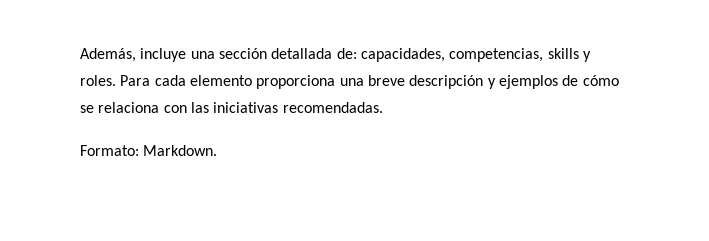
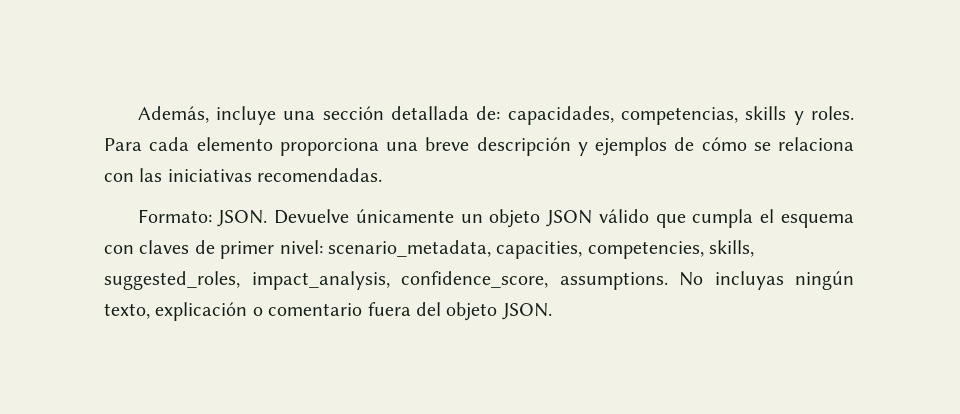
- Formato: Markdown.
+ Formato: JSON. Devuelve únicamente un objeto JSON válido que cumpla el esquema con claves de primer nivel: scenario_metadata, capacities, competencies, skills, suggested_roles, impact_analysis, confidence_score, assumptions. No incluyas ningún texto, explicación o comentario fuera del objeto JSON.

